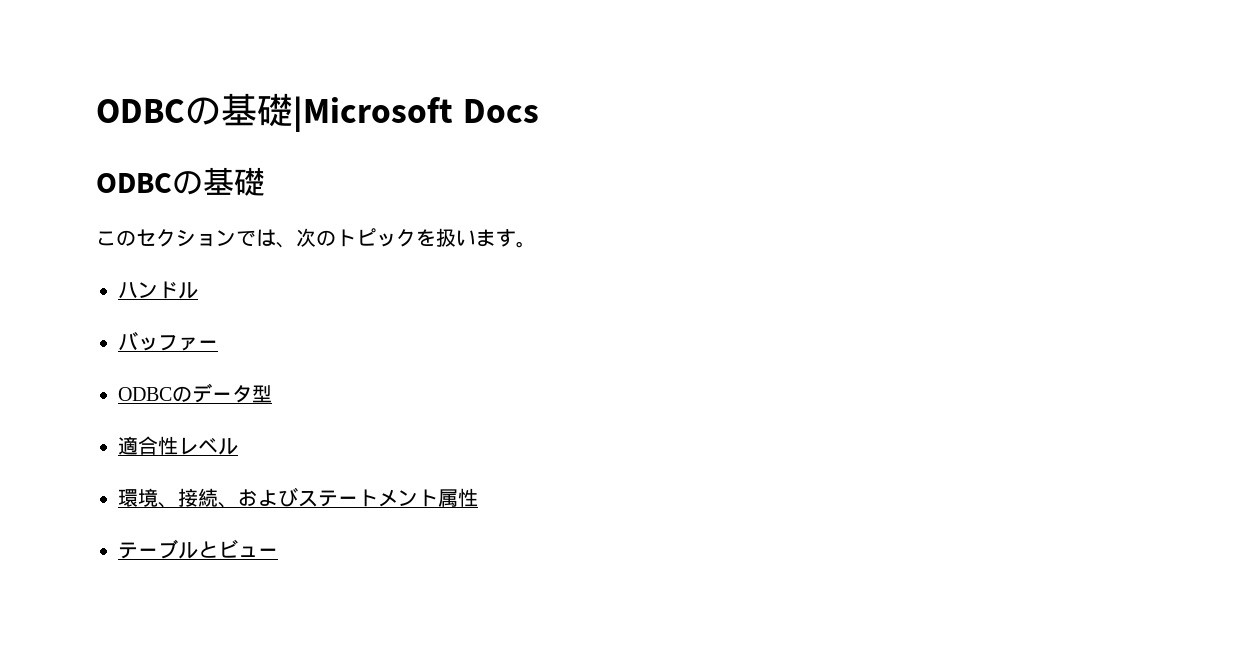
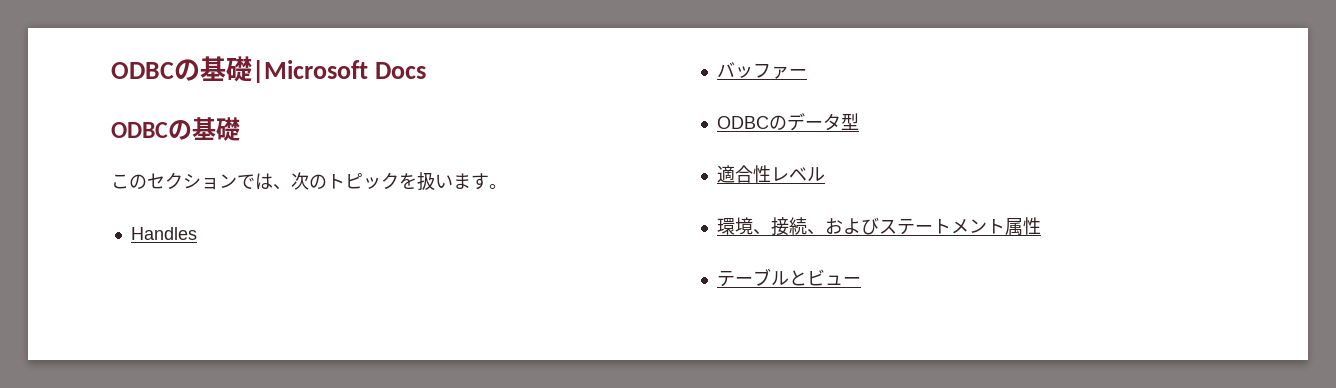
- ハンドル
+ Handles

